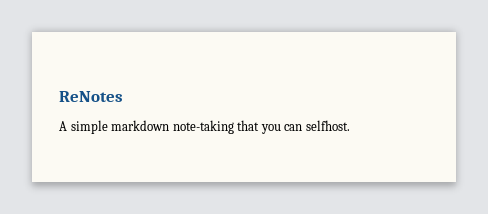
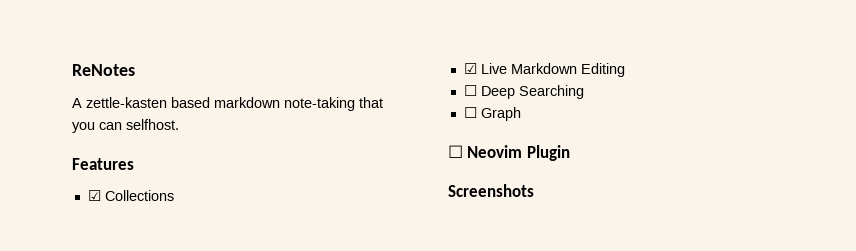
- A simple markdown note-taking that you can selfhost.
+ A zettle-kasten based markdown note-taking that you can selfhost.
+ Features
+ ☑ Collections
+ ☑ Live Markdown Editing
+ ☐ Deep Searching
+ ☐ Graph
+ ☐ Neovim Plugin
+ Screenshots

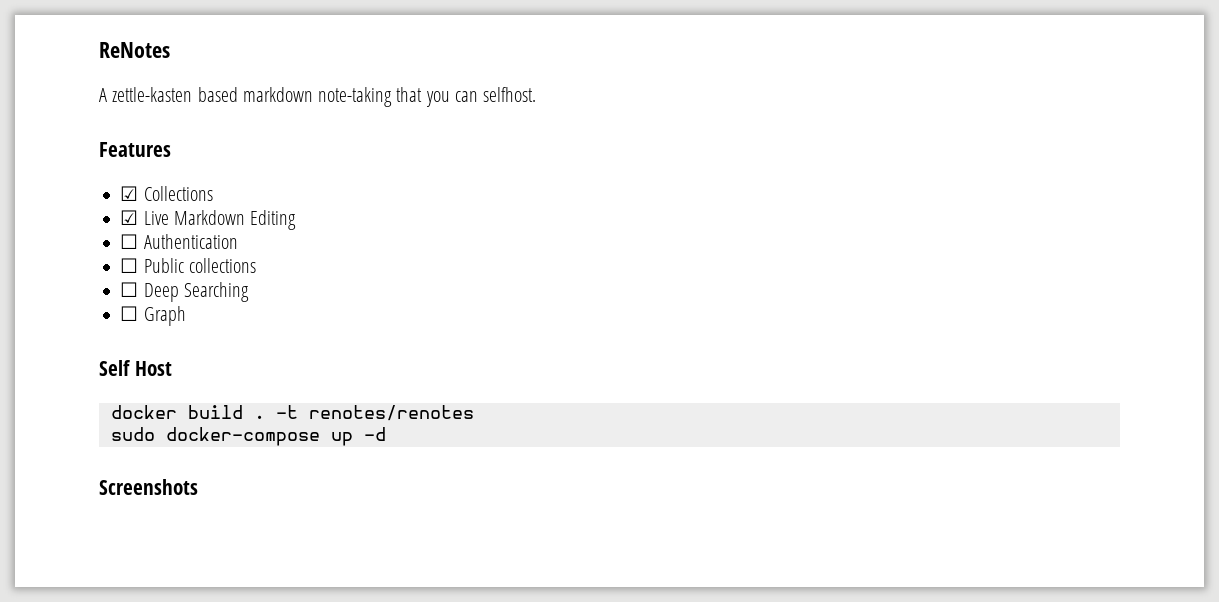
+ ☐ Authentication
+ ☐ Public collections
- ☐ Neovim Plugin
+ Self Host
+ docker build . -t renotes/renotes
+ sudo docker-compose up -d

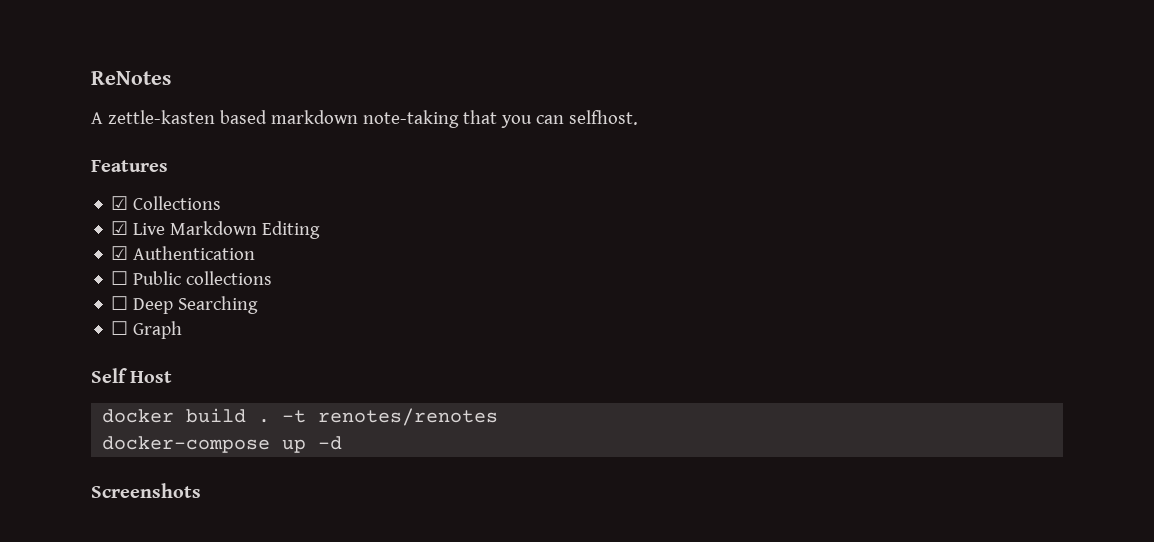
- ☐ Authentication
+ ☑ Authentication
- sudo docker-compose up -d
+ docker-compose up -d

